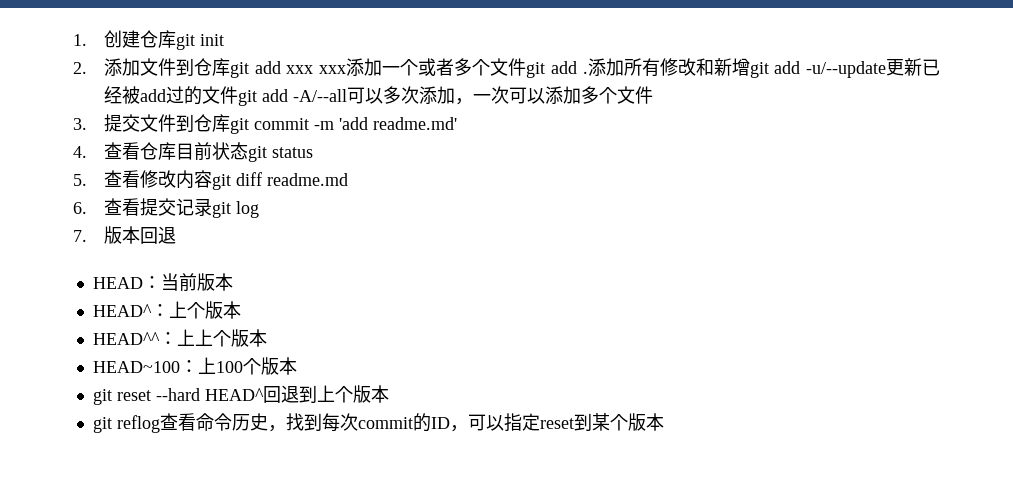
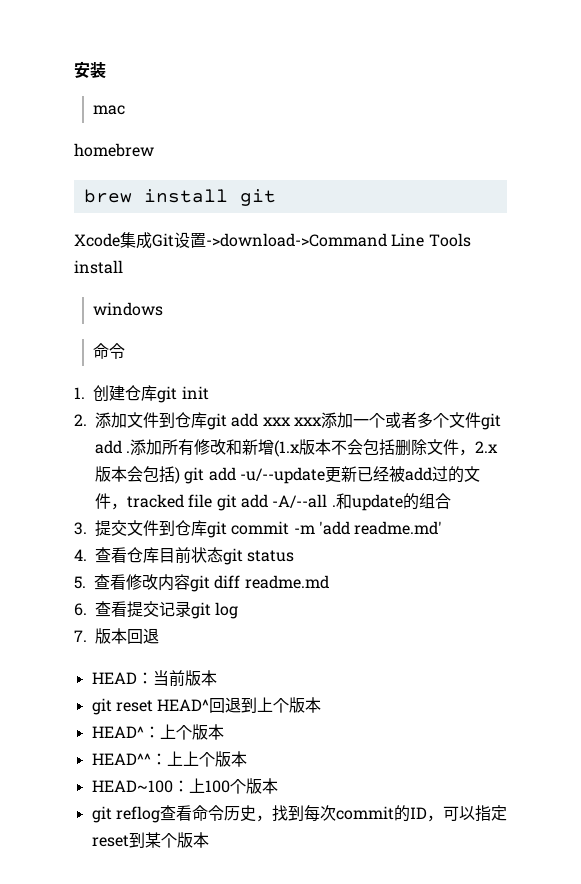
+ 安装
+ mac
+ homebrew
+ brew install git
+ Xcode集成Git设置->download->Command Line Tools install
+ windows
+ 命令
- 添加所有修改和新增git add -u/--update更新已经被add过的文件git add -A/--all可以多次添加，一次可以添加多个文件
+ 添加所有修改和新增(1.x版本不会包括删除文件，2.x版本会包括) git add -u/--update更新已经被add过的文件，tracked file git add -A/--all .和update的组合
+ git reset HEAD^回退到上个版本
- git reset --hard HEAD^回退到上个版本

